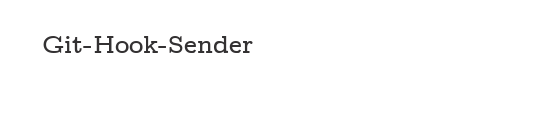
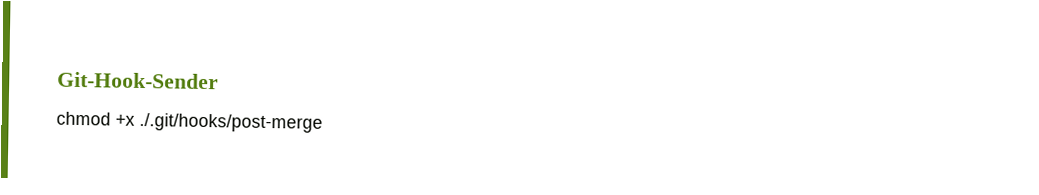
+ chmod +x ./.git/hooks/post-merge

